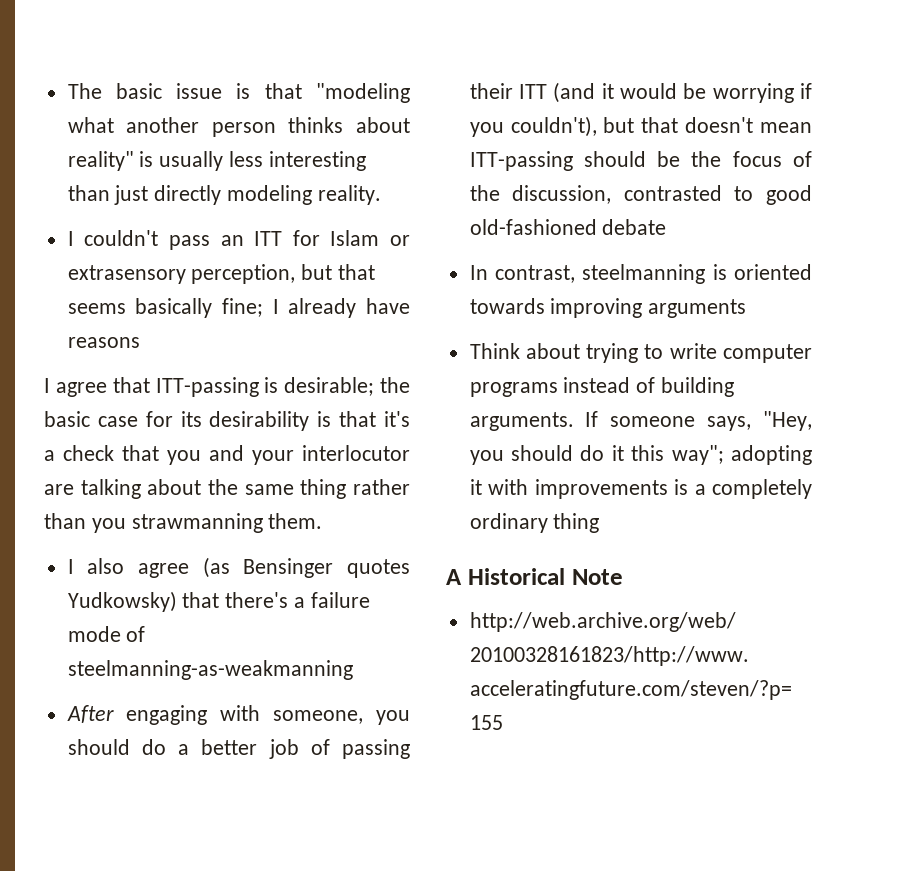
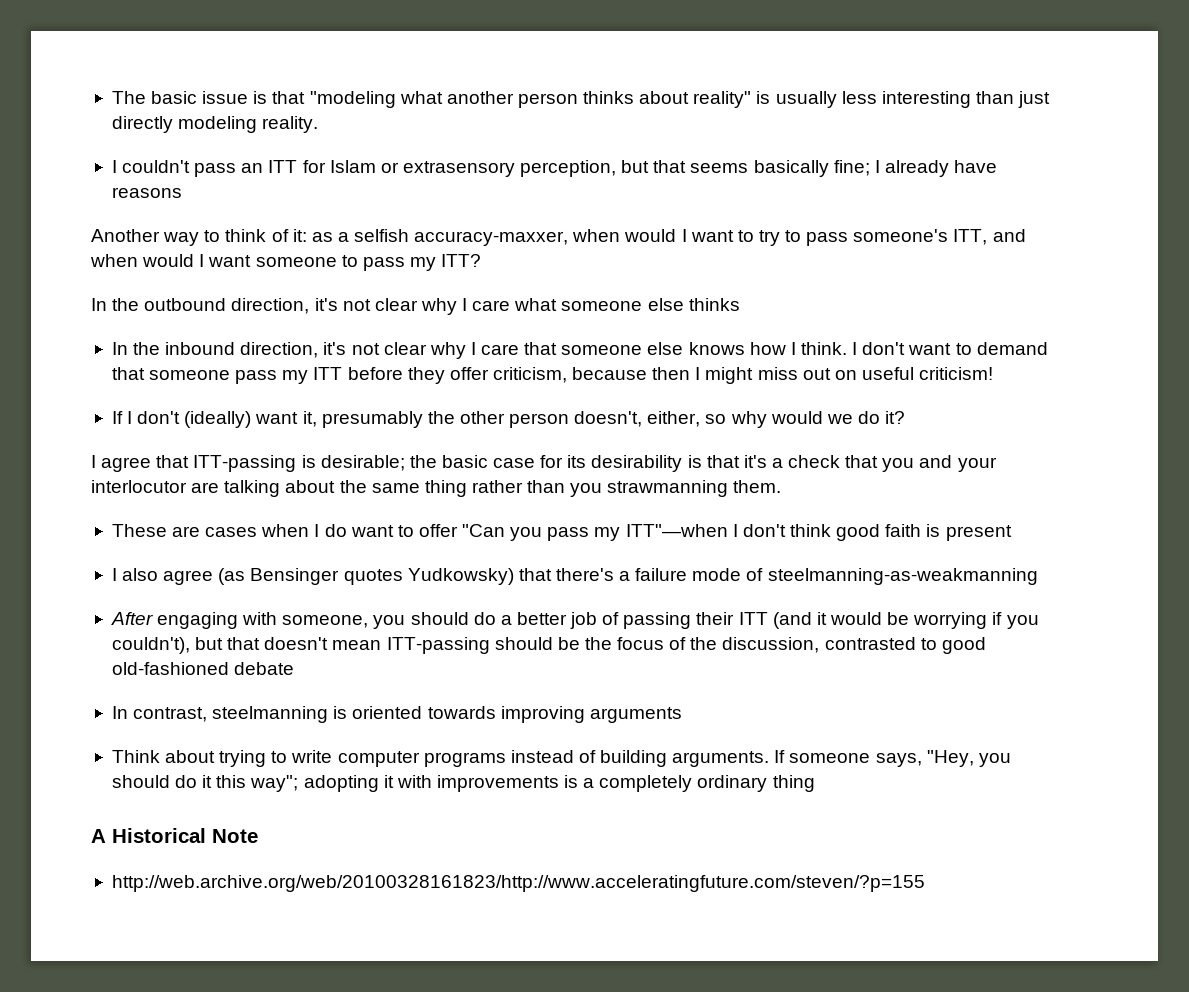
+ Another way to think of it: as a selfish accuracy-maxxer, when would I want to try to pass someone's ITT, and when would I want someone to pass my ITT?
+ In the outbound direction, it's not clear why I care what someone else thinks
+ In the inbound direction, it's not clear why I care that someone else knows how I think. I don't want to demand that someone pass my ITT before they offer criticism, because then I might miss out on useful criticism!
+ If I don't (ideally) want it, presumably the other person doesn't, either, so why would we do it?
+ These are cases when I do want to offer "Can you pass my ITT"—when I don't think good faith is present

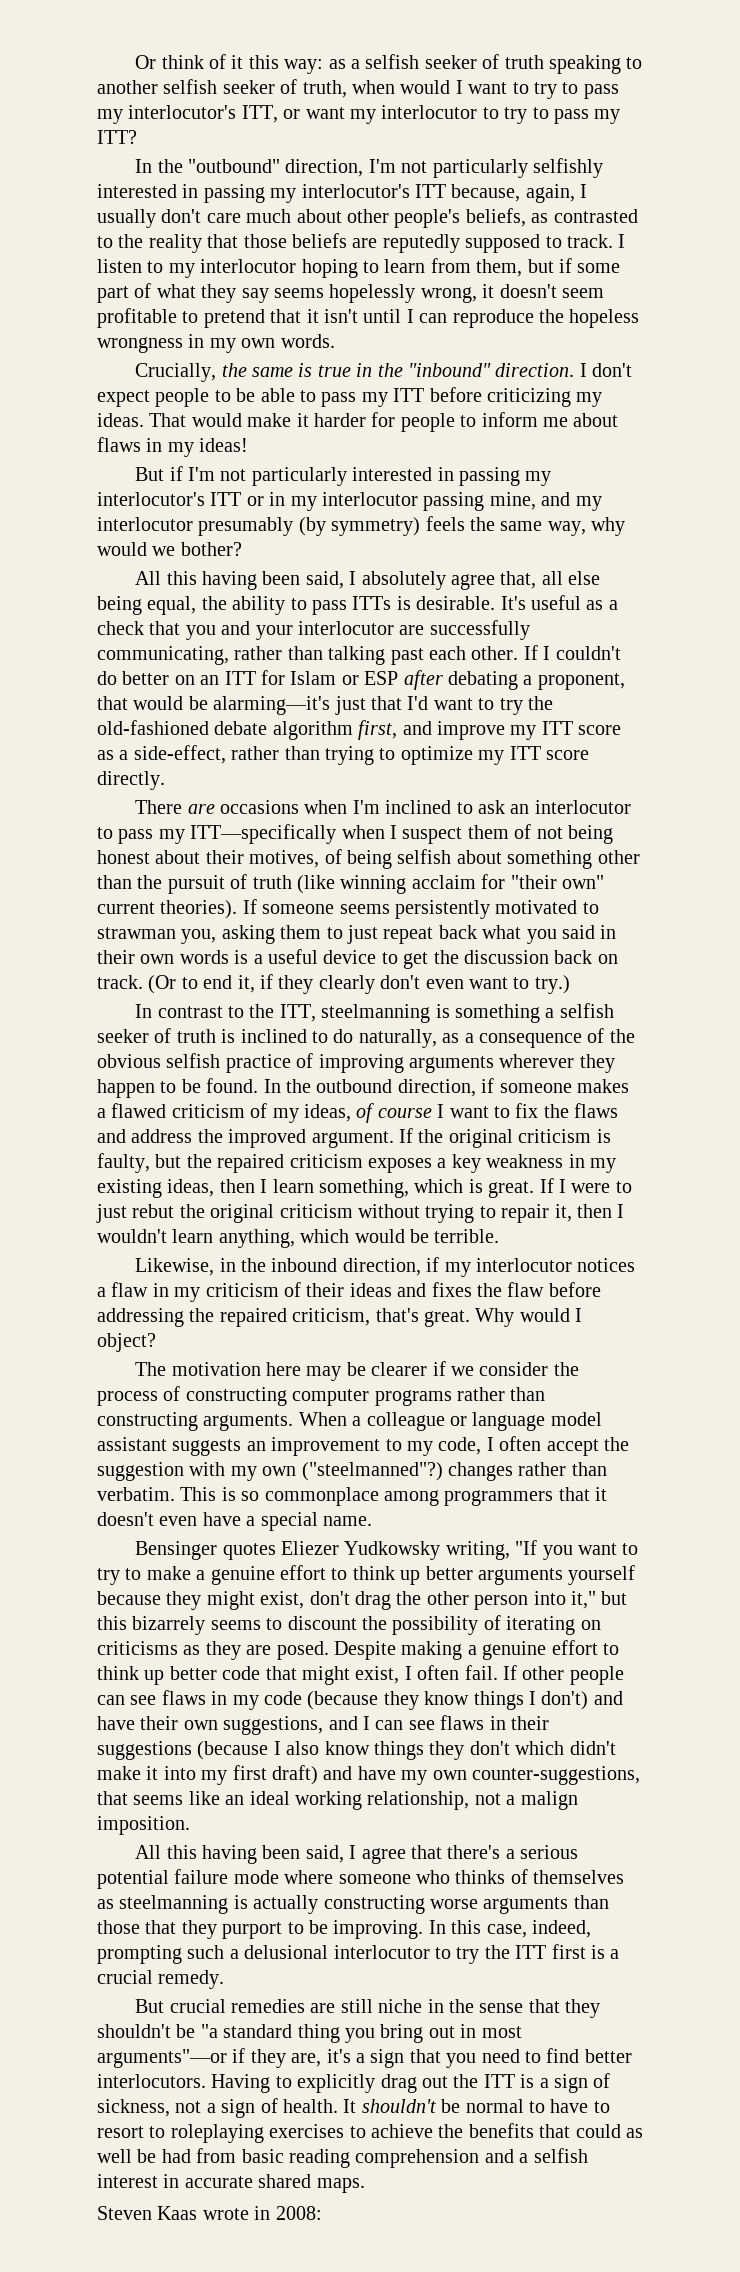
- The basic issue is that "modeling what another person thinks about reality" is usually less interesting than just directly modeling reality.
- I couldn't pass an ITT for Islam or extrasensory perception, but that seems basically fine; I already have reasons
- Another way to think of it: as a selfish accuracy-maxxer, when would I want to try to pass someone's ITT, and when would I want someone to pass my ITT?
+ Or think of it this way: as a selfish seeker of truth speaking to another selfish seeker of truth, when would I want to try to pass my interlocutor's ITT, or want my interlocutor to try to pass my ITT?
- In the outbound direction, it's not clear why I care what someone else thinks
- In the inbound direction, it's not clear why I care that someone else knows how I think. I don't want to demand that someone pass my ITT before they offer criticism, because then I might miss out on useful criticism!
- If I don't (ideally) want it, presumably the other person doesn't, either, so why would we do it?
- I agree that ITT-passing is desirable; the basic case for its desirability is that it's a check that you and your interlocutor are talking about the same thing rather than you strawmanning them.
- These are cases when I do want to offer "Can you pass my ITT"—when I don't think good faith is present
- I also agree (as Bensinger quotes Yudkowsky) that there's a failure mode of steelmanning-as-weakmanning
- After engaging with someone, you should do a better job of passing their ITT (and it would be worrying if you couldn't), but that doesn't mean ITT-passing should be the focus of the discussion, contrasted to good old-fashioned debate
- In contrast, steelmanning is oriented towards improving arguments
- Think about trying to write computer programs instead of building arguments. If someone says, "Hey, you should do it this way"; adopting it with improvements is a completely ordinary thing
- A Historical Note
- http://web.archive.org/web/20100328161823/http://www.acceleratingfuture.com/steven/?p=155
+ In the "outbound" direction, I'm not particularly selfishly interested in passing my interlocutor's ITT because, again, I usually don't care much about other people's beliefs, as contrasted to the reality that those beliefs are reputedly supposed to track. I listen to my interlocutor hoping to learn from them, but if some part of what they say seems hopelessly wrong, it doesn't seem profitable to pretend that it isn't until I can reproduce the hopeless wrongness in my own words.
+ Crucially, the same is true in the "inbound" direction. I don't expect people to be able to pass my ITT before criticizing my ideas. That would make it harder for people to inform me about flaws in my ideas!
+ But if I'm not particularly interested in passing my interlocutor's ITT or in my interlocutor passing mine, and my interlocutor presumably (by symmetry) feels the same way, why would we bother?
+ All this having been said, I absolutely agree that, all else being equal, the ability to pass ITTs is desirable. It's useful as a check that you and your interlocutor are successfully communicating, rather than talking past each other. If I couldn't do better on an ITT for Islam or ESP after debating a proponent, that would be alarming—it's just that I'd want to try the old-fashioned debate algorithm first, and improve my ITT score as a side-effect, rather than trying to optimize my ITT score directly.
+ There are occasions when I'm inclined to ask an interlocutor to pass my ITT—specifically when I suspect them of not being honest about their motives, of being selfish about something other than the pursuit of truth (like winning acclaim for "their own" current theories). If someone seems persistently motivated to strawman you, asking them to just repeat back what you said in their own words is a useful device to get the discussion back on track. (Or to end it, if they clearly don't even want to try.)
+ In contrast to the ITT, steelmanning is something a selfish seeker of truth is inclined to do naturally, as a consequence of the obvious selfish practice of improving arguments wherever they happen to be found. In the outbound direction, if someone makes a flawed criticism of my ideas, of course I want to fix the flaws and address the improved argument. If the original criticism is faulty, but the repaired criticism exposes a key weakness in my existing ideas, then I learn something, which is great. If I were to just rebut the original criticism without trying to repair it, then I wouldn't learn anything, which would be terrible.
+ Likewise, in the inbound direction, if my interlocutor notices a flaw in my criticism of their ideas and fixes the flaw before addressing the repaired criticism, that's great. Why would I object?
+ The motivation here may be clearer if we consider the process of constructing computer programs rather than constructing arguments. When a colleague or language model assistant suggests an improvement to my code, I often accept the suggestion with my own ("steelmanned"?) changes rather than verbatim. This is so commonplace among programmers that it doesn't even have a special name.
+ Bensinger quotes Eliezer Yudkowsky writing, "If you want to try to make a genuine effort to think up better arguments yourself because they might exist, don't drag the other person into it," but this bizarrely seems to discount the possibility of iterating on criticisms as they are posed. Despite making a genuine effort to think up better code that might exist, I often fail. If other people can see flaws in my code (because they know things I don't) and have their own suggestions, and I can see flaws in their suggestions (because I also know things they don't which didn't make it into my first draft) and have my own counter-suggestions, that seems like an ideal working relationship, not a malign imposition.
+ All this having been said, I agree that there's a serious potential failure mode where someone who thinks of themselves as steelmanning is actually constructing worse arguments than those that they purport to be improving. In this case, indeed, prompting such a delusional interlocutor to try the ITT first is a crucial remedy.
+ But crucial remedies are still niche in the sense that they shouldn't be "a standard thing you bring out in most arguments"—or if they are, it's a sign that you need to find better interlocutors. Having to explicitly drag out the ITT is a sign of sickness, not a sign of health. It shouldn't be normal to have to resort to roleplaying exercises to achieve the benefits that could as well be had from basic reading comprehension and a selfish interest in accurate shared maps.
+ Steven Kaas wrote in 2008:

